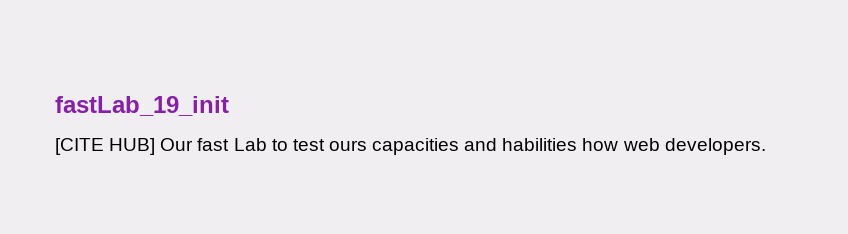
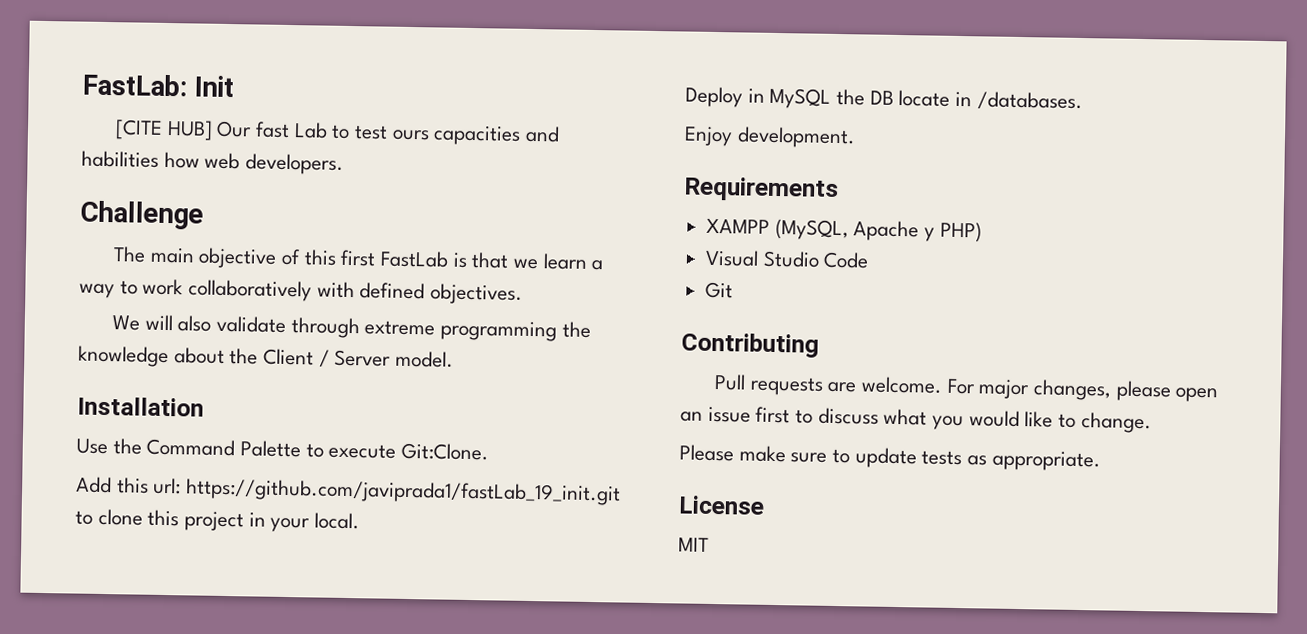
- fastLab_19_init
+ FastLab: Init
+ Challenge
+ The main objective of this first FastLab is that we learn a way to work collaboratively with defined objectives.
+ We will also validate through extreme programming the knowledge about the Client / Server model.
+ Installation
+ Use the Command Palette to execute Git:Clone.
+ Add this url: https://github.com/javiprada1/fastLab_19_init.git to clone this project in your local.
+ Deploy in MySQL the DB locate in /databases.
+ Enjoy development.
+ Requirements
+ XAMPP (MySQL, Apache y PHP)
+ Visual Studio Code
+ Git
+ Contributing
+ Pull requests are welcome. For major changes, please open an issue first to discuss what you would like to change.
+ Please make sure to update tests as appropriate.
+ License
+ MIT

